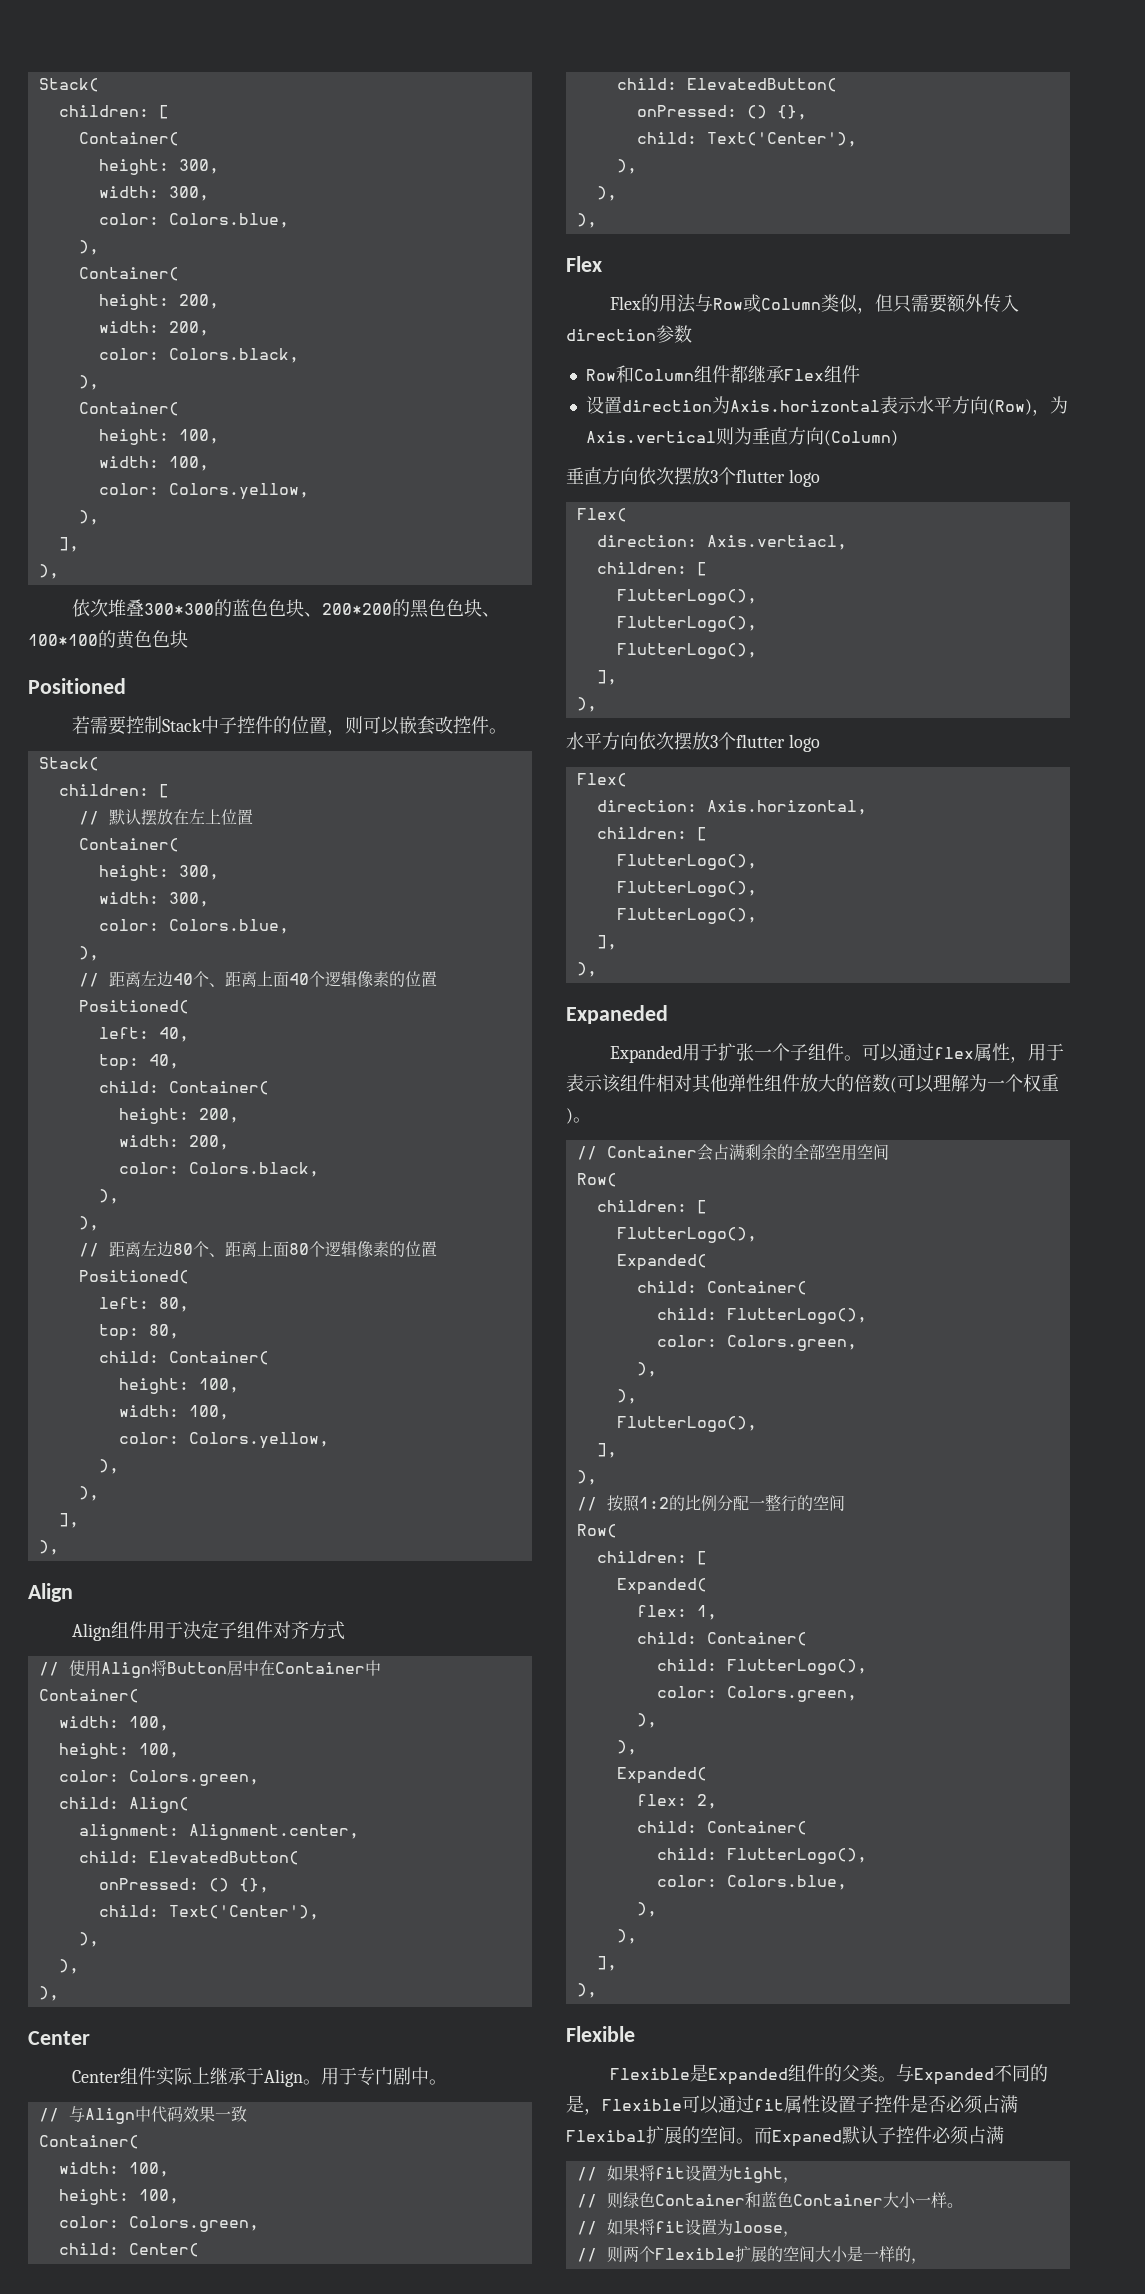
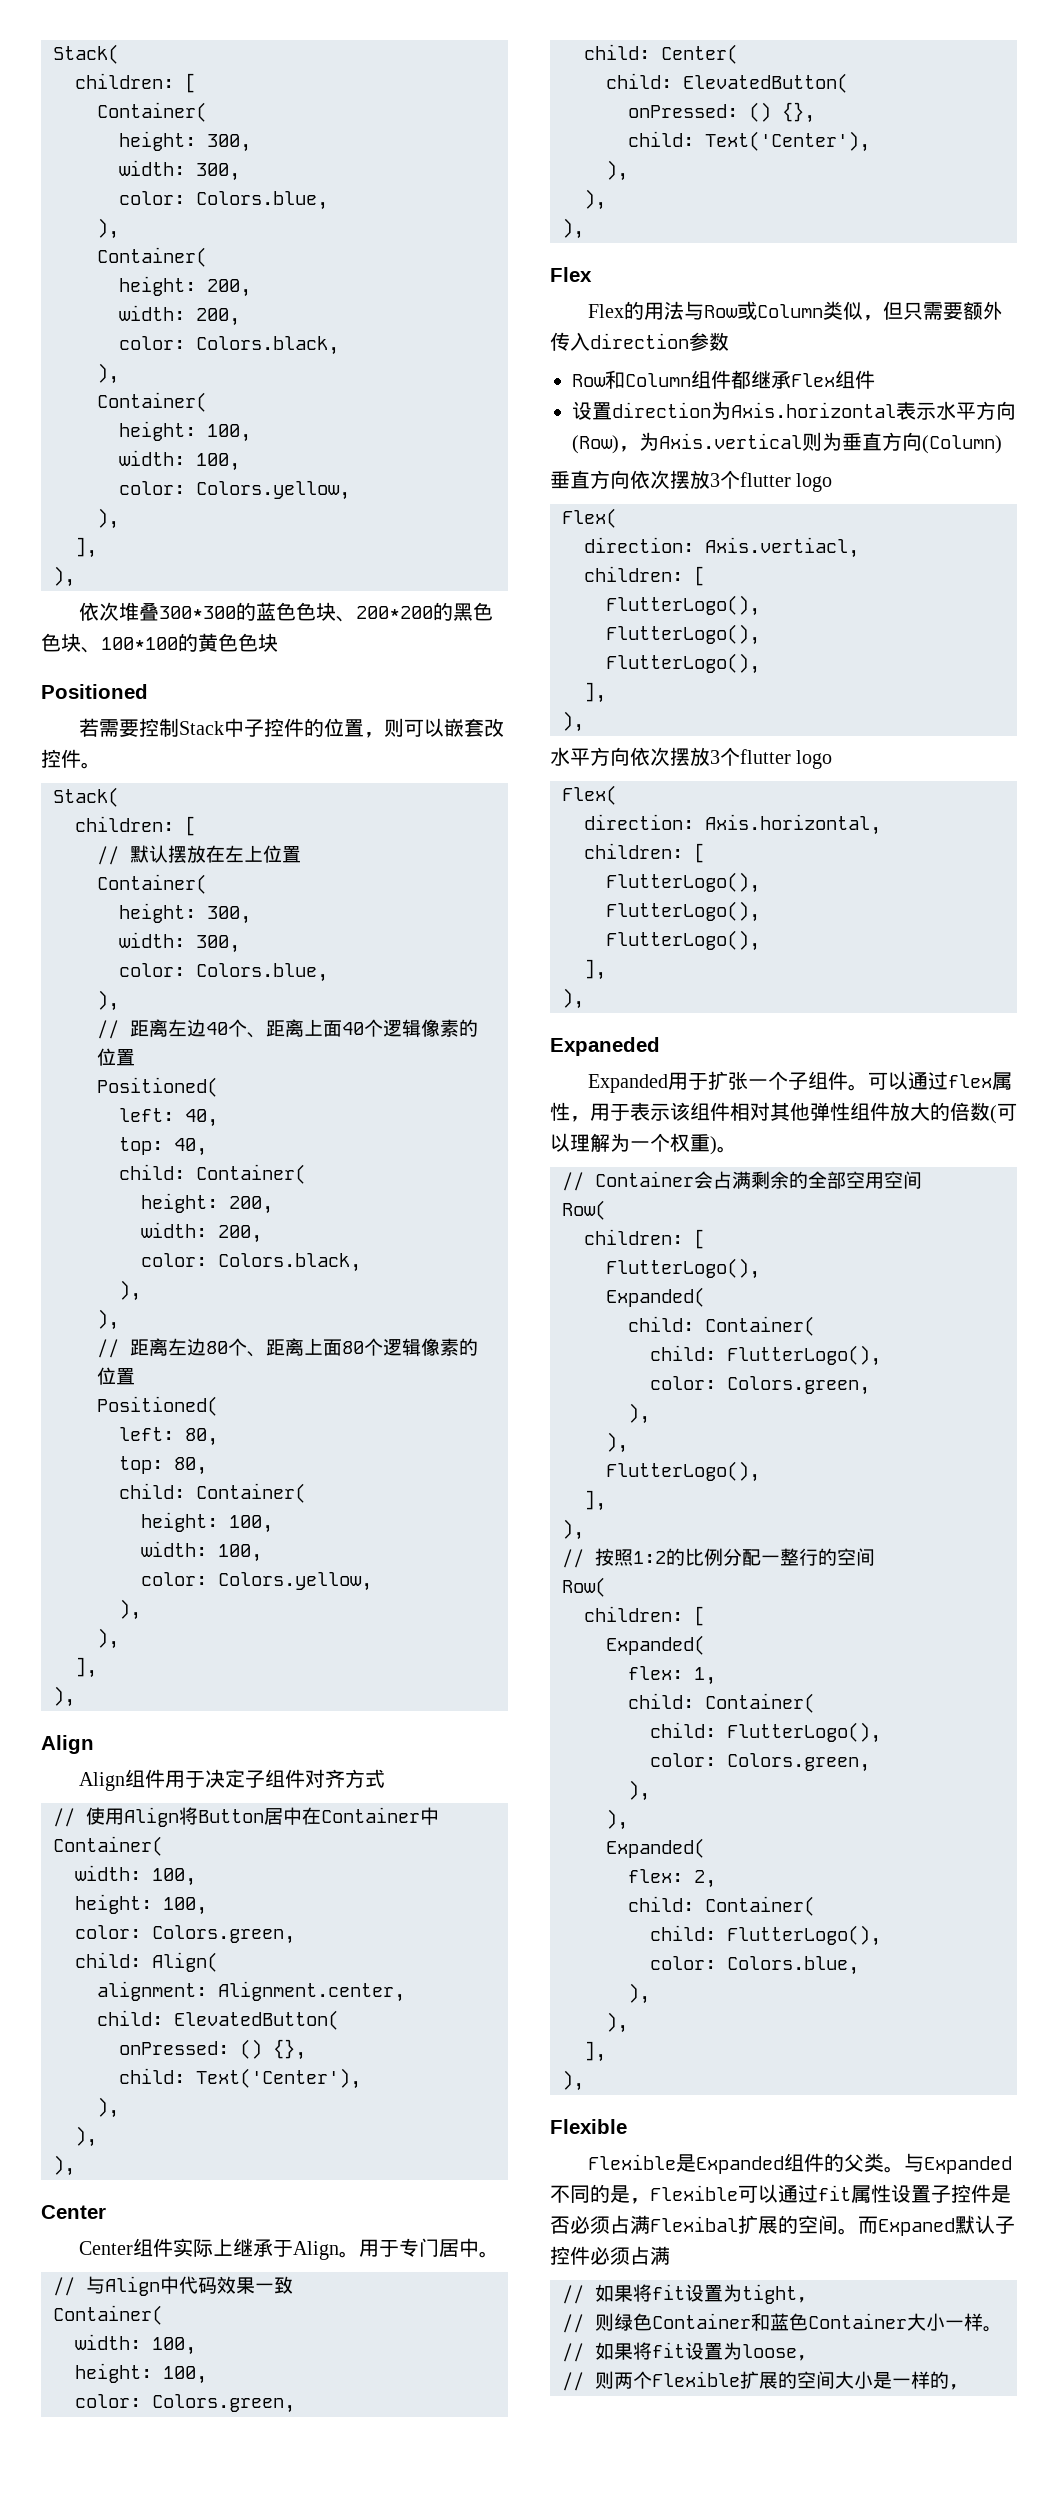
- 用于专门剧中。
+ 用于专门居中。

